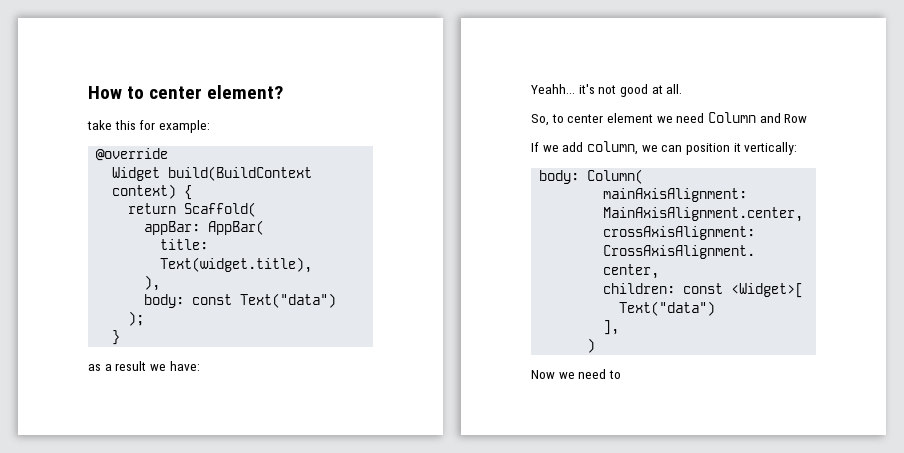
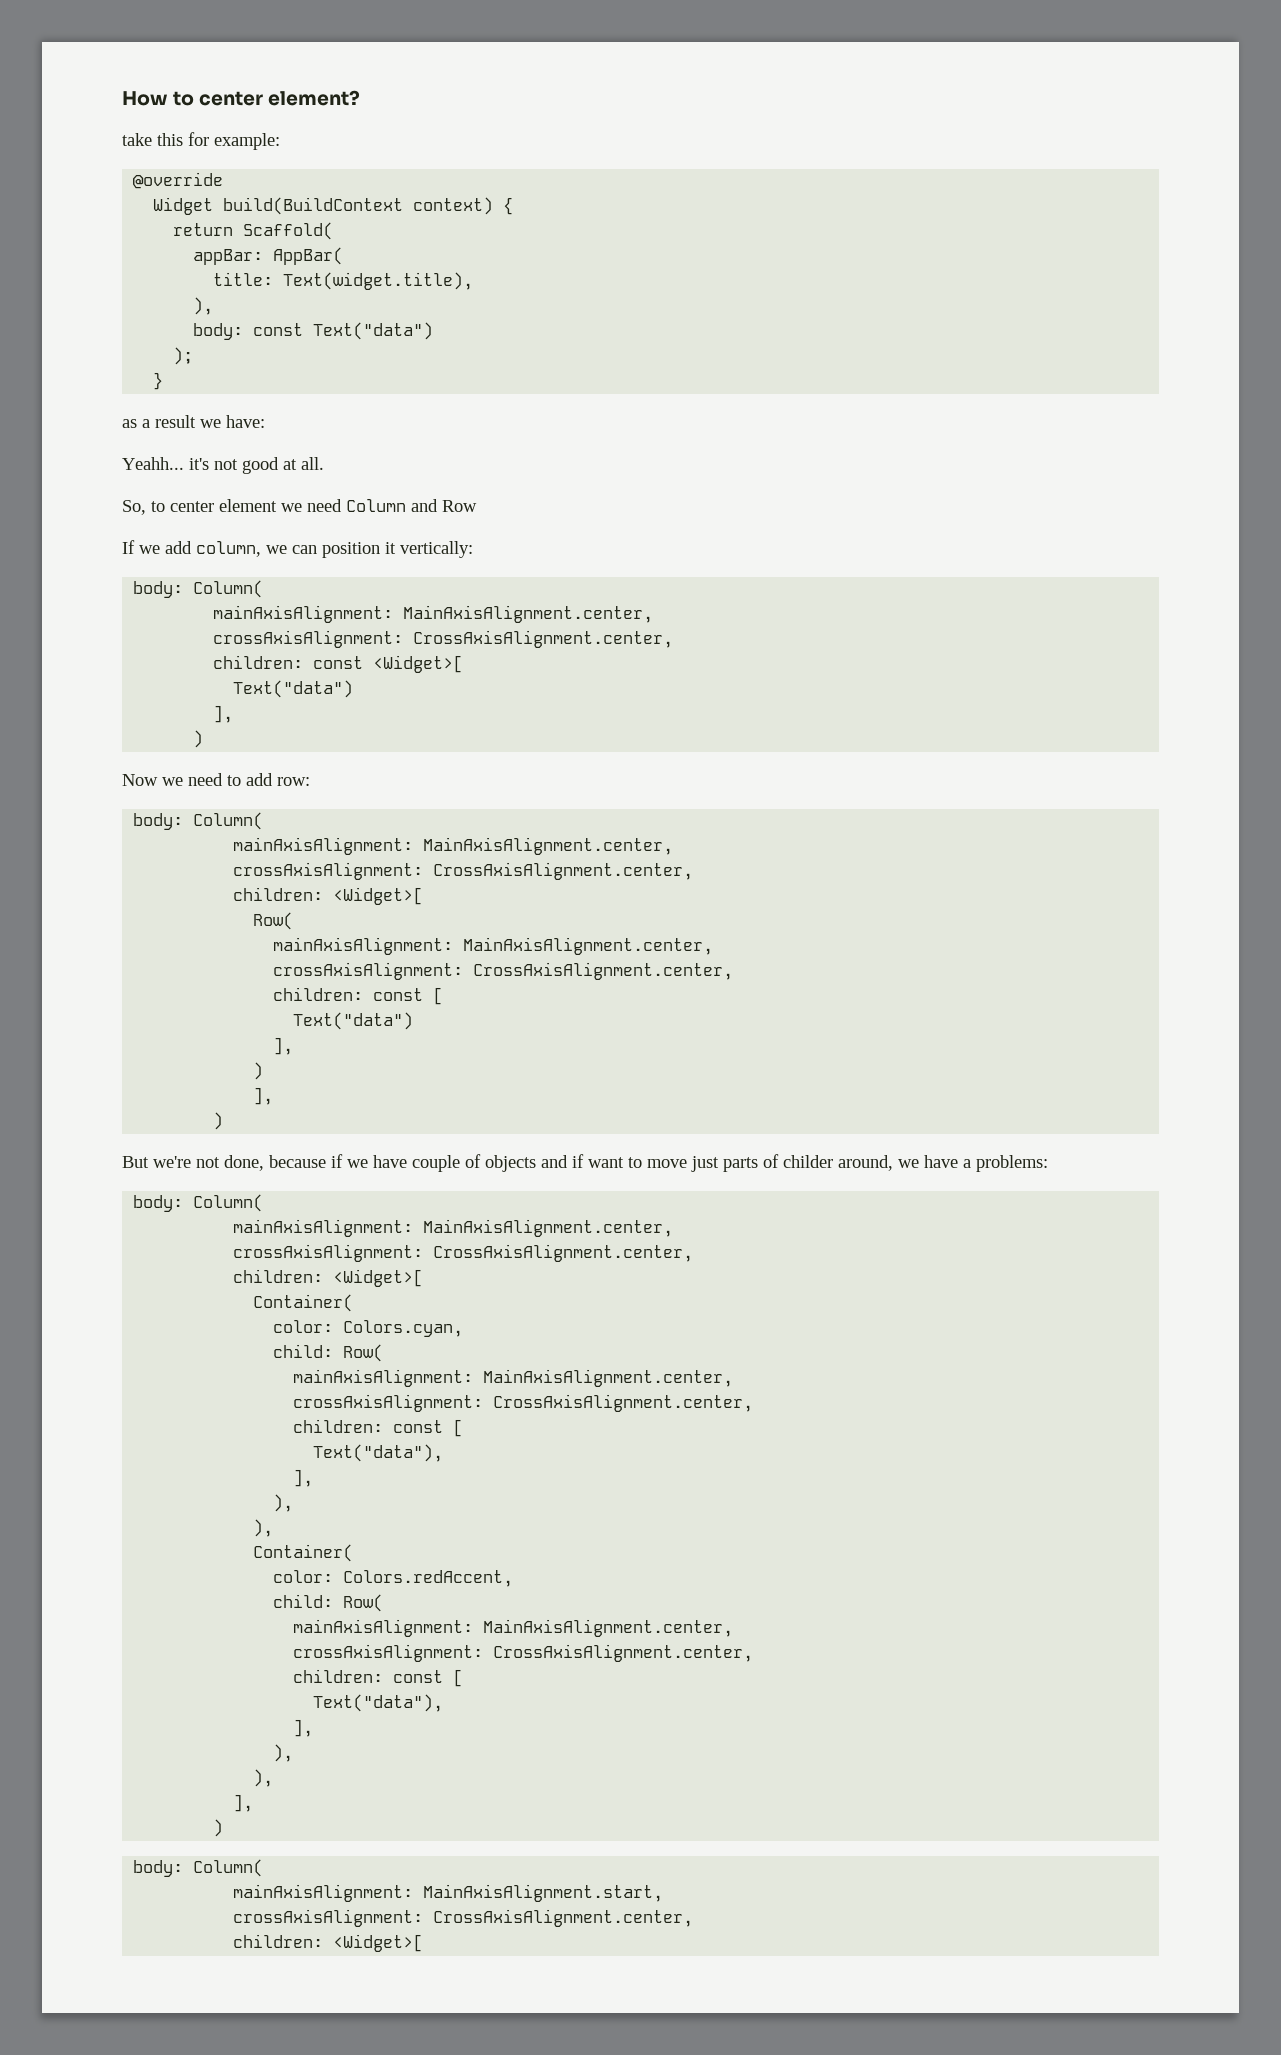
- Now we need to
+ Now we need to add row:
+ body: Column(
+ mainAxisAlignment: MainAxisAlignment.center,
+ crossAxisAlignment: CrossAxisAlignment.center,
+ children: <Widget>[
+ Row(
+ mainAxisAlignment: MainAxisAlignment.center,
+ crossAxisAlignment: CrossAxisAlignment.center,
+ children: const [
+ Text("data")
+ ],
+ )
+ ],
+ )
+ But we're not done, because if we have couple of objects and if want to move just parts of childer around, we have a problems:
+ body: Column(
+ mainAxisAlignment: MainAxisAlignment.center,
+ crossAxisAlignment: CrossAxisAlignment.center,
+ children: <Widget>[
+ Container(
+ color: Colors.cyan,
+ child: Row(
+ mainAxisAlignment: MainAxisAlignment.center,
+ crossAxisAlignment: CrossAxisAlignment.center,
+ children: const [
+ Text("data"),
+ ],
+ ),
+ ),
+ Container(
+ color: Colors.redAccent,
+ child: Row(
+ mainAxisAlignment: MainAxisAlignment.center,
+ crossAxisAlignment: CrossAxisAlignment.center,
+ children: const [
+ Text("data"),
+ ],
+ ),
+ ),
+ ],
+ )
+ body: Column(
+ mainAxisAlignment: MainAxisAlignment.start,
+ crossAxisAlignment: CrossAxisAlignment.center,
+ children: <Widget>[

